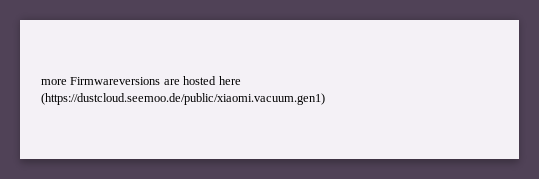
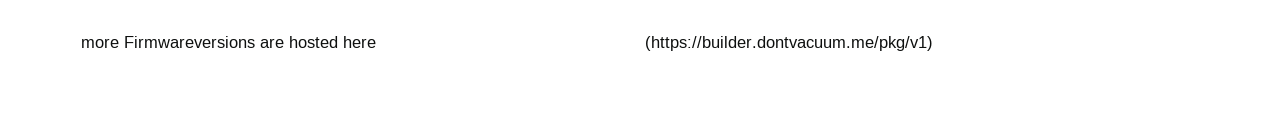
- more Firmwareversions are hosted here (https://dustcloud.seemoo.de/public/xiaomi.vacuum.gen1)
+ more Firmwareversions are hosted here (https://builder.dontvacuum.me/pkg/v1)

